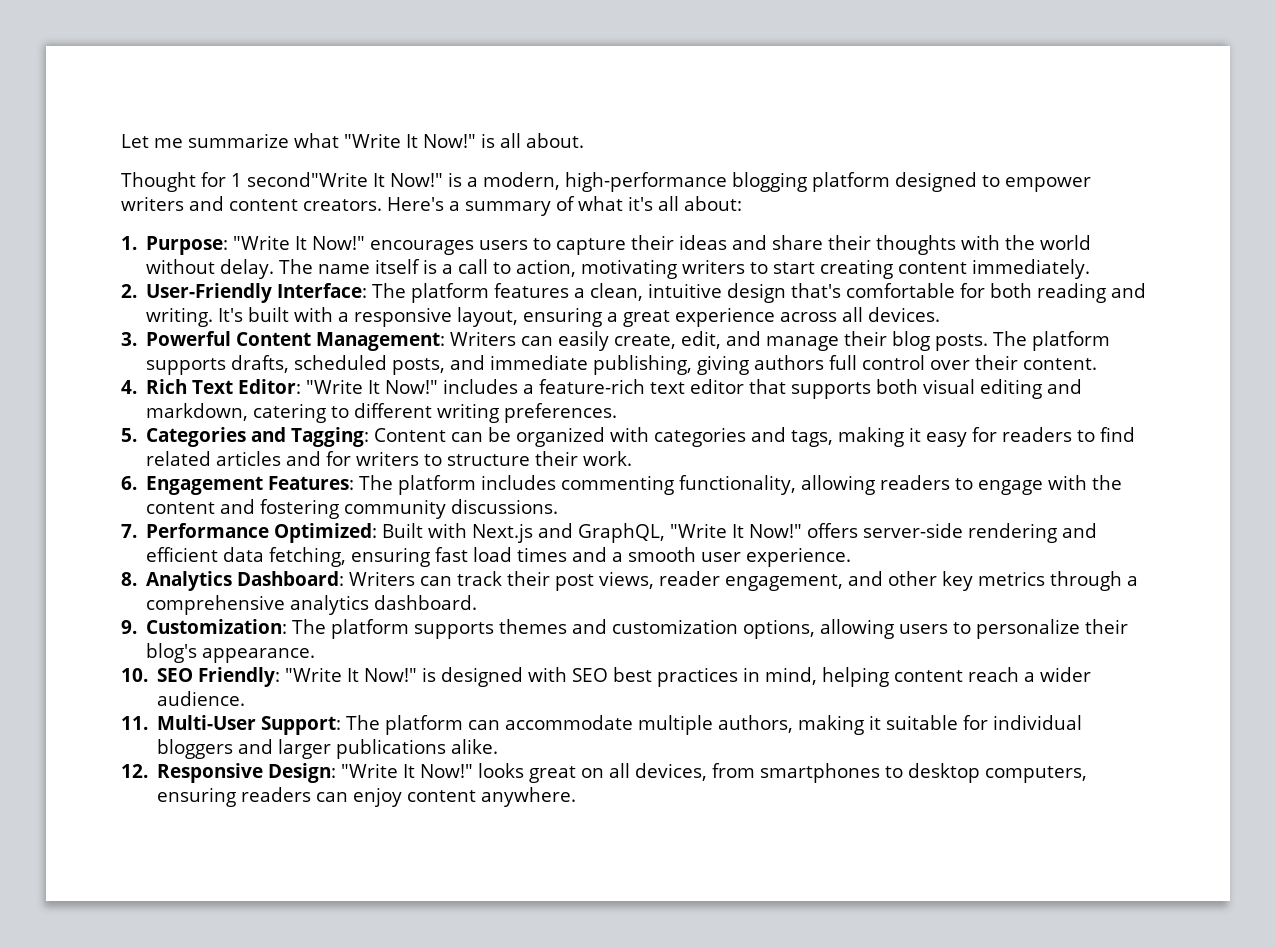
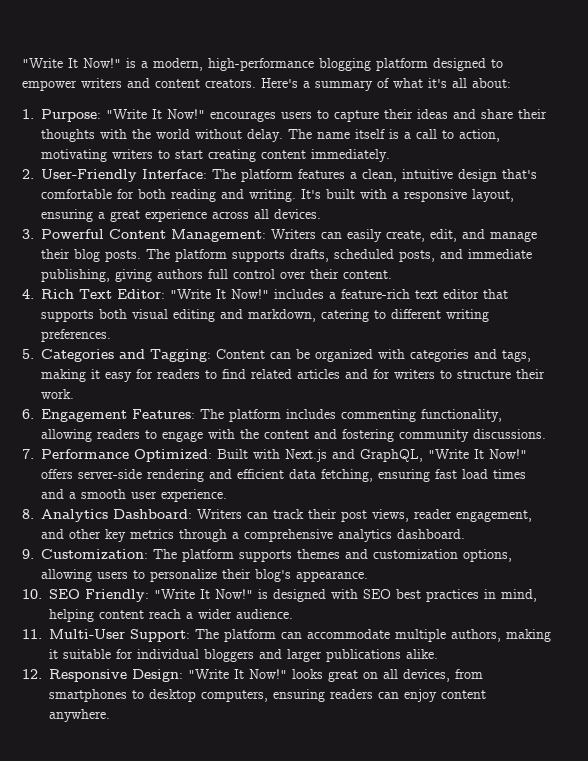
- Let me summarize what "Write It Now!" is all about.
- Thought for 1 second"Write It Now!" is a modern, high-performance blogging platform designed to empower writers and content creators.
+ "Write It Now!" is a modern, high-performance blogging platform designed to empower writers and content creators.

